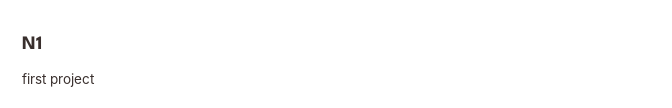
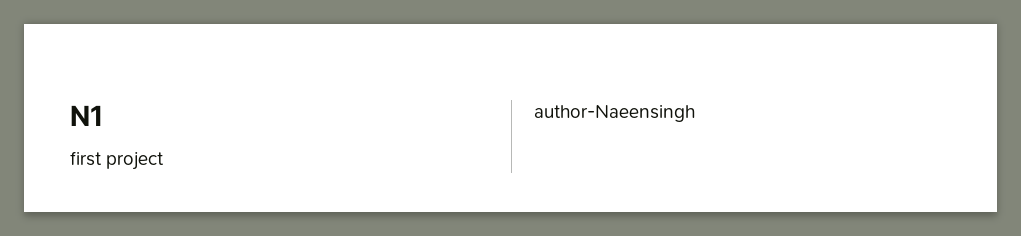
+ author-Naeensingh

